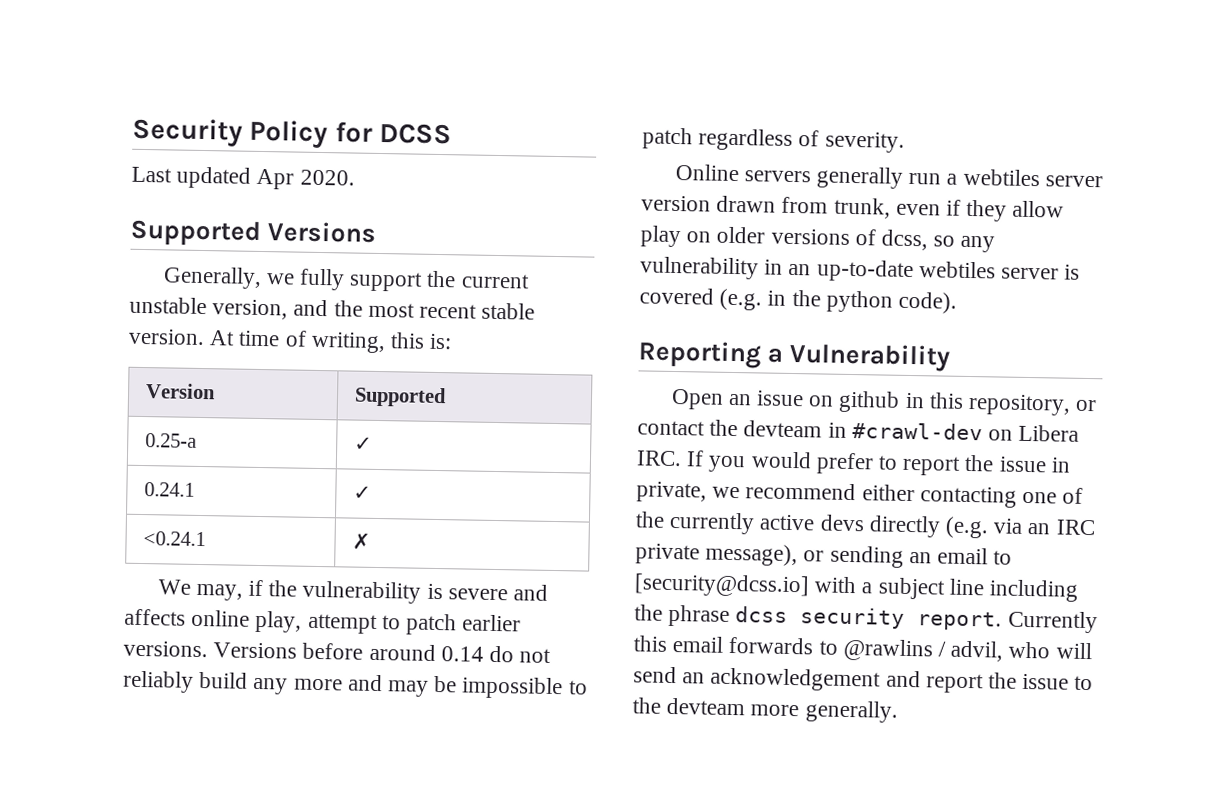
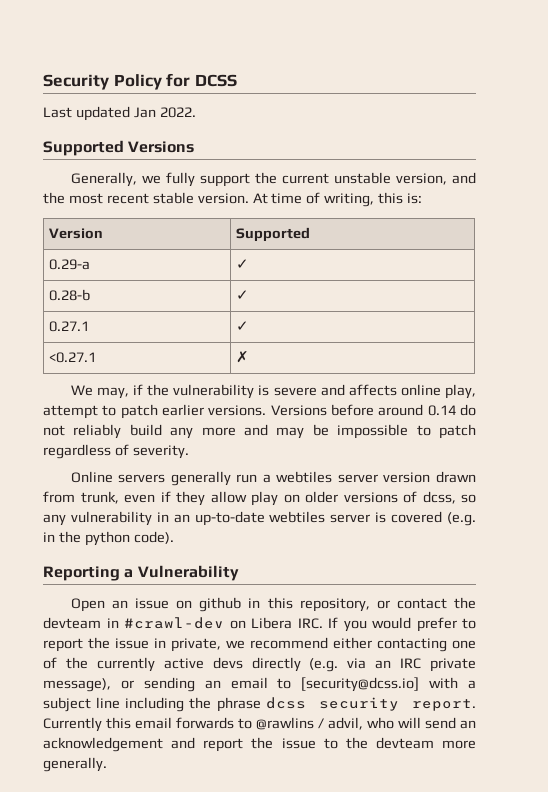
- Last updated Apr 2020.
+ Last updated Jan 2022.
- 0.25-a | ✓
- 0.24.1 | ✓
- <0.24.1 | ✗
+ 0.29-a | ✓
+ 0.28-b | ✓
+ 0.27.1 | ✓
+ <0.27.1 | ✗

